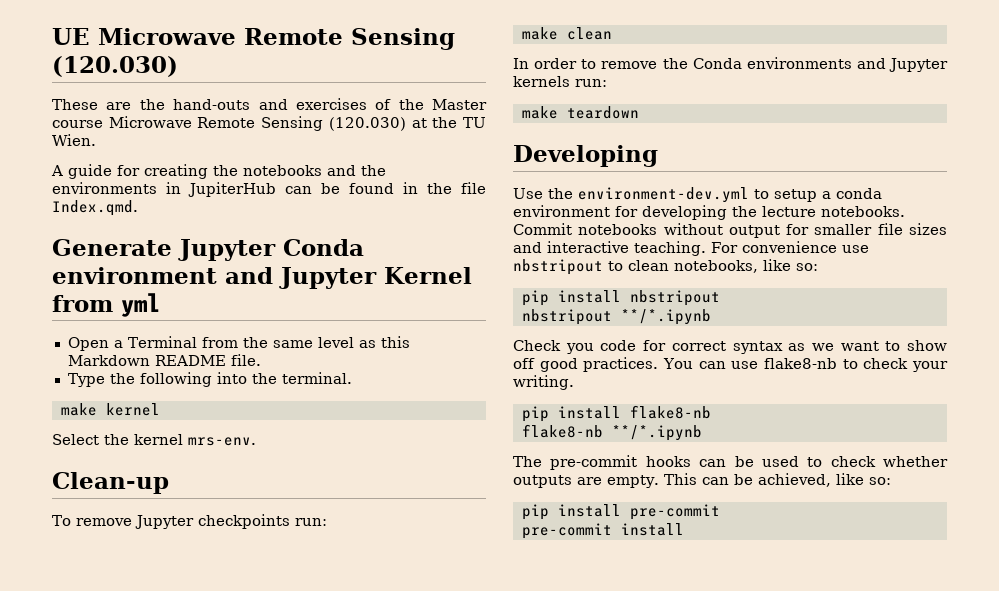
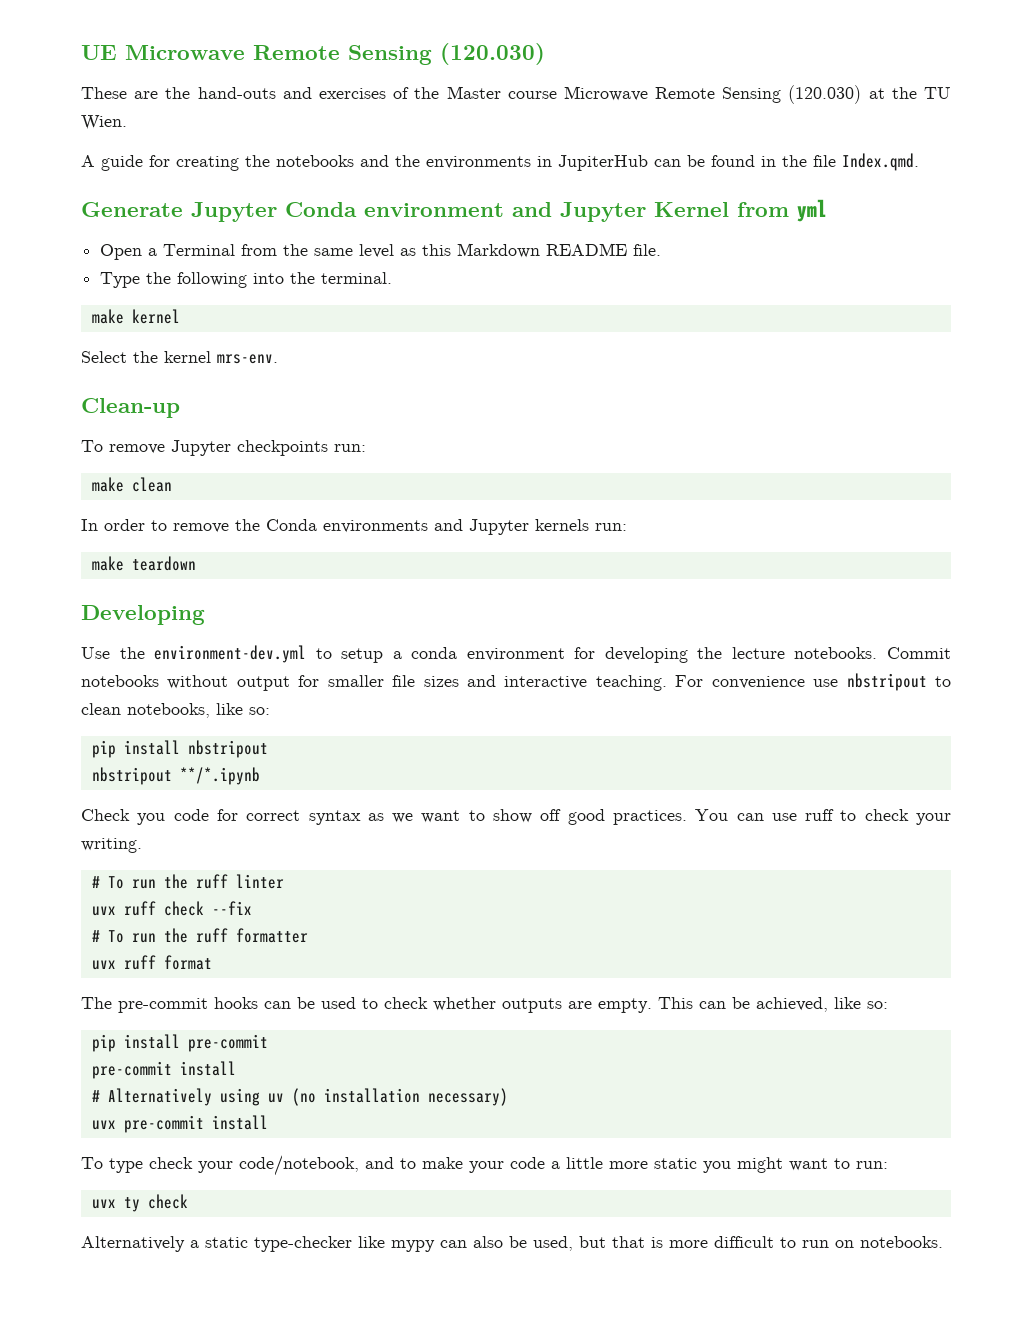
- You can use flake8-nb to check your writing.
+ You can use ruff to check your writing.
- pip install flake8-nb
- flake8-nb **/*.ipynb
+ # To run the ruff linter
+ uvx ruff check --fix
+ # To run the ruff formatter
+ uvx ruff format
+ # Alternatively using uv (no installation necessary)
+ uvx pre-commit install
+ To type check your code/notebook, and to make your code a little more static you might want to run:
+ uvx ty check
+ Alternatively a static type-checker like mypy can also be used, but that is more difficult to run on notebooks.

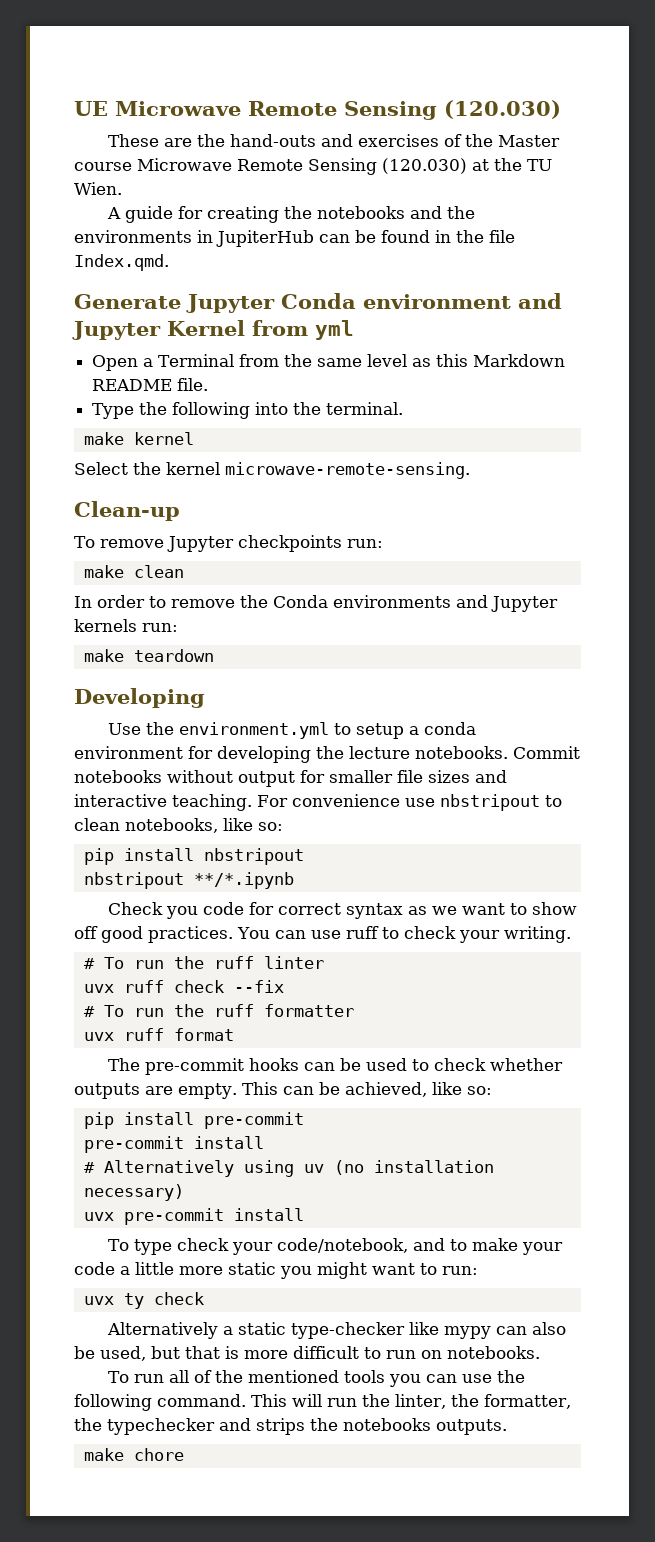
- Select the kernel mrs-env.
+ Select the kernel microwave-remote-sensing.
- Use the environment-dev.yml to setup a conda environment for developing the lecture notebooks.
+ Use the environment.yml to setup a conda environment for developing the lecture notebooks.
+ To run all of the mentioned tools you can use the following command. This will run the linter, the formatter, the typechecker and strips the notebooks outputs.
+ make chore

